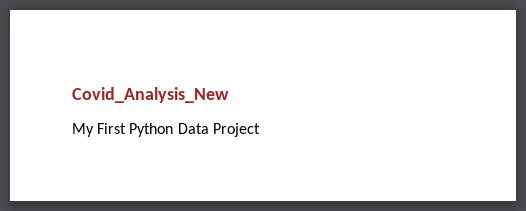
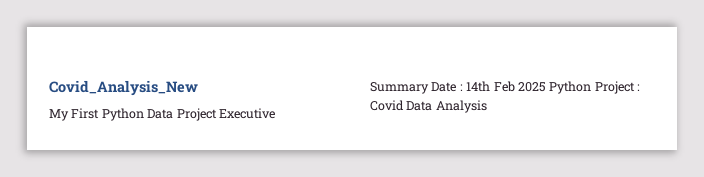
- My First Python Data Project
+ My First Python Data Project Executive Summary Date : 14th Feb 2025 Python Project : Covid Data Analysis

